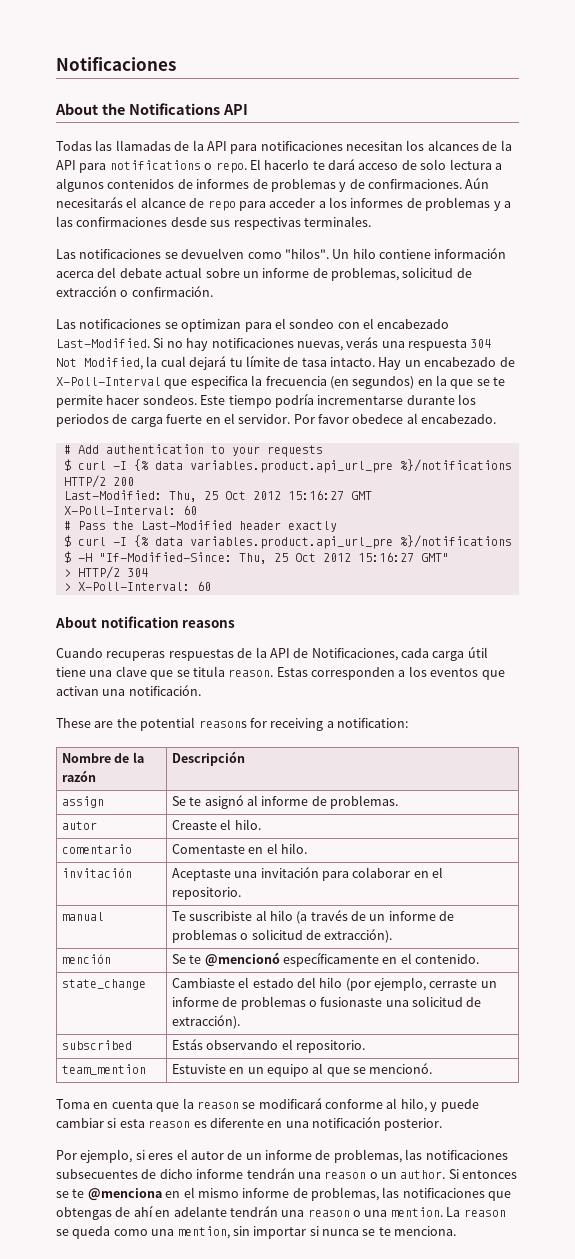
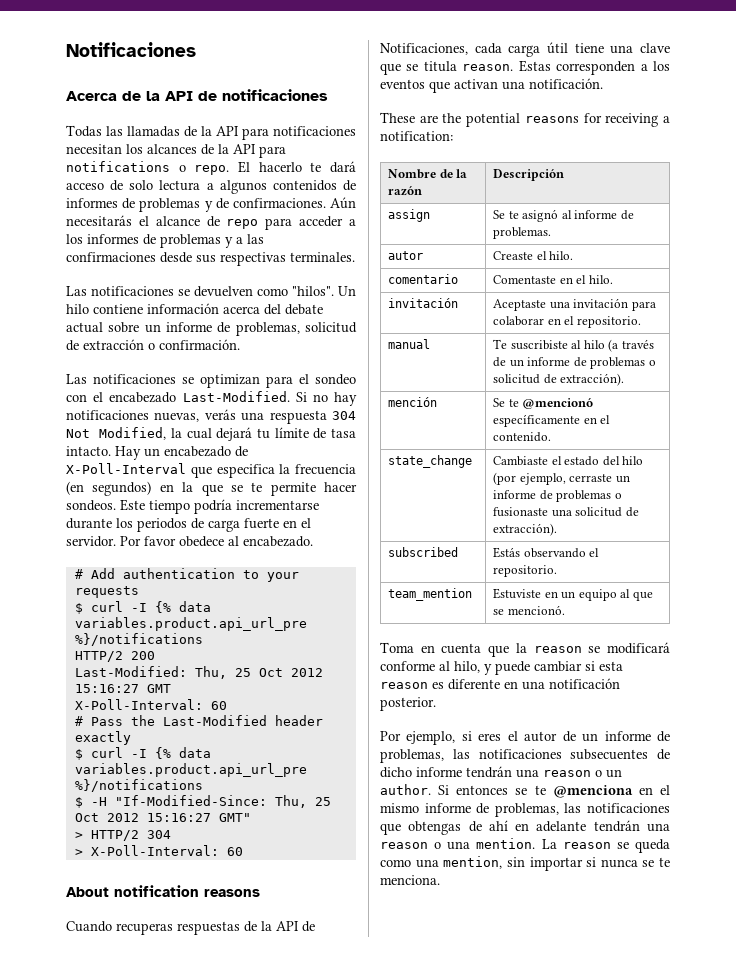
- About the Notifications API
+ Acerca de la API de notificaciones

